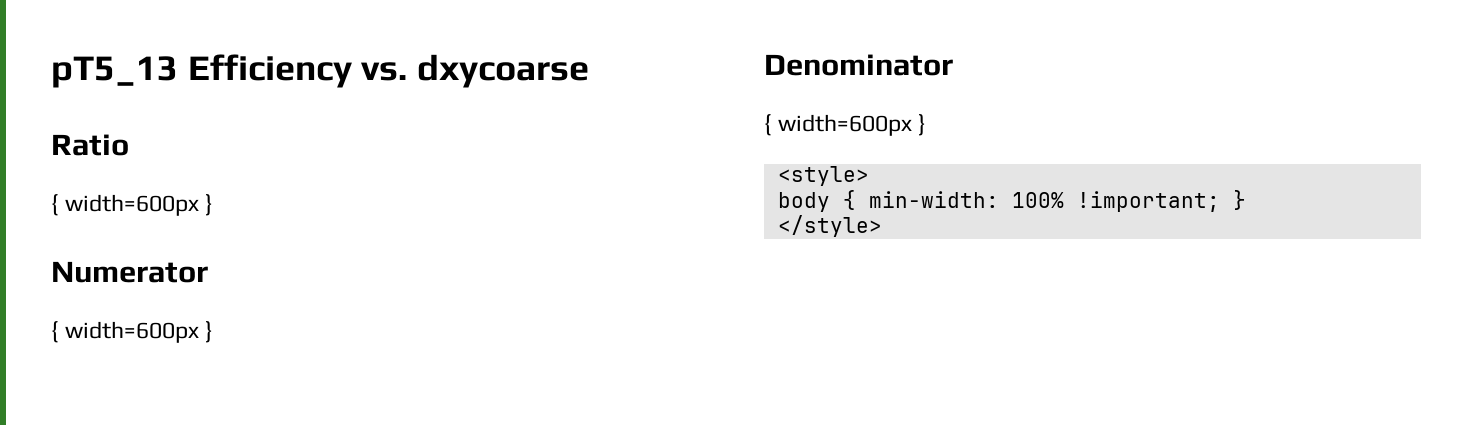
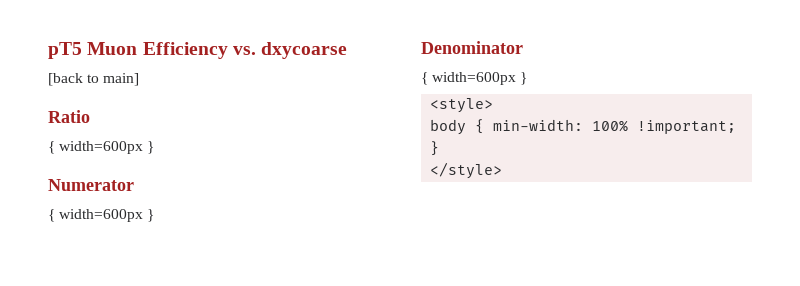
- pT5_13 Efficiency vs. dxycoarse
+ pT5 Muon Efficiency vs. dxycoarse
+ [back to main]

